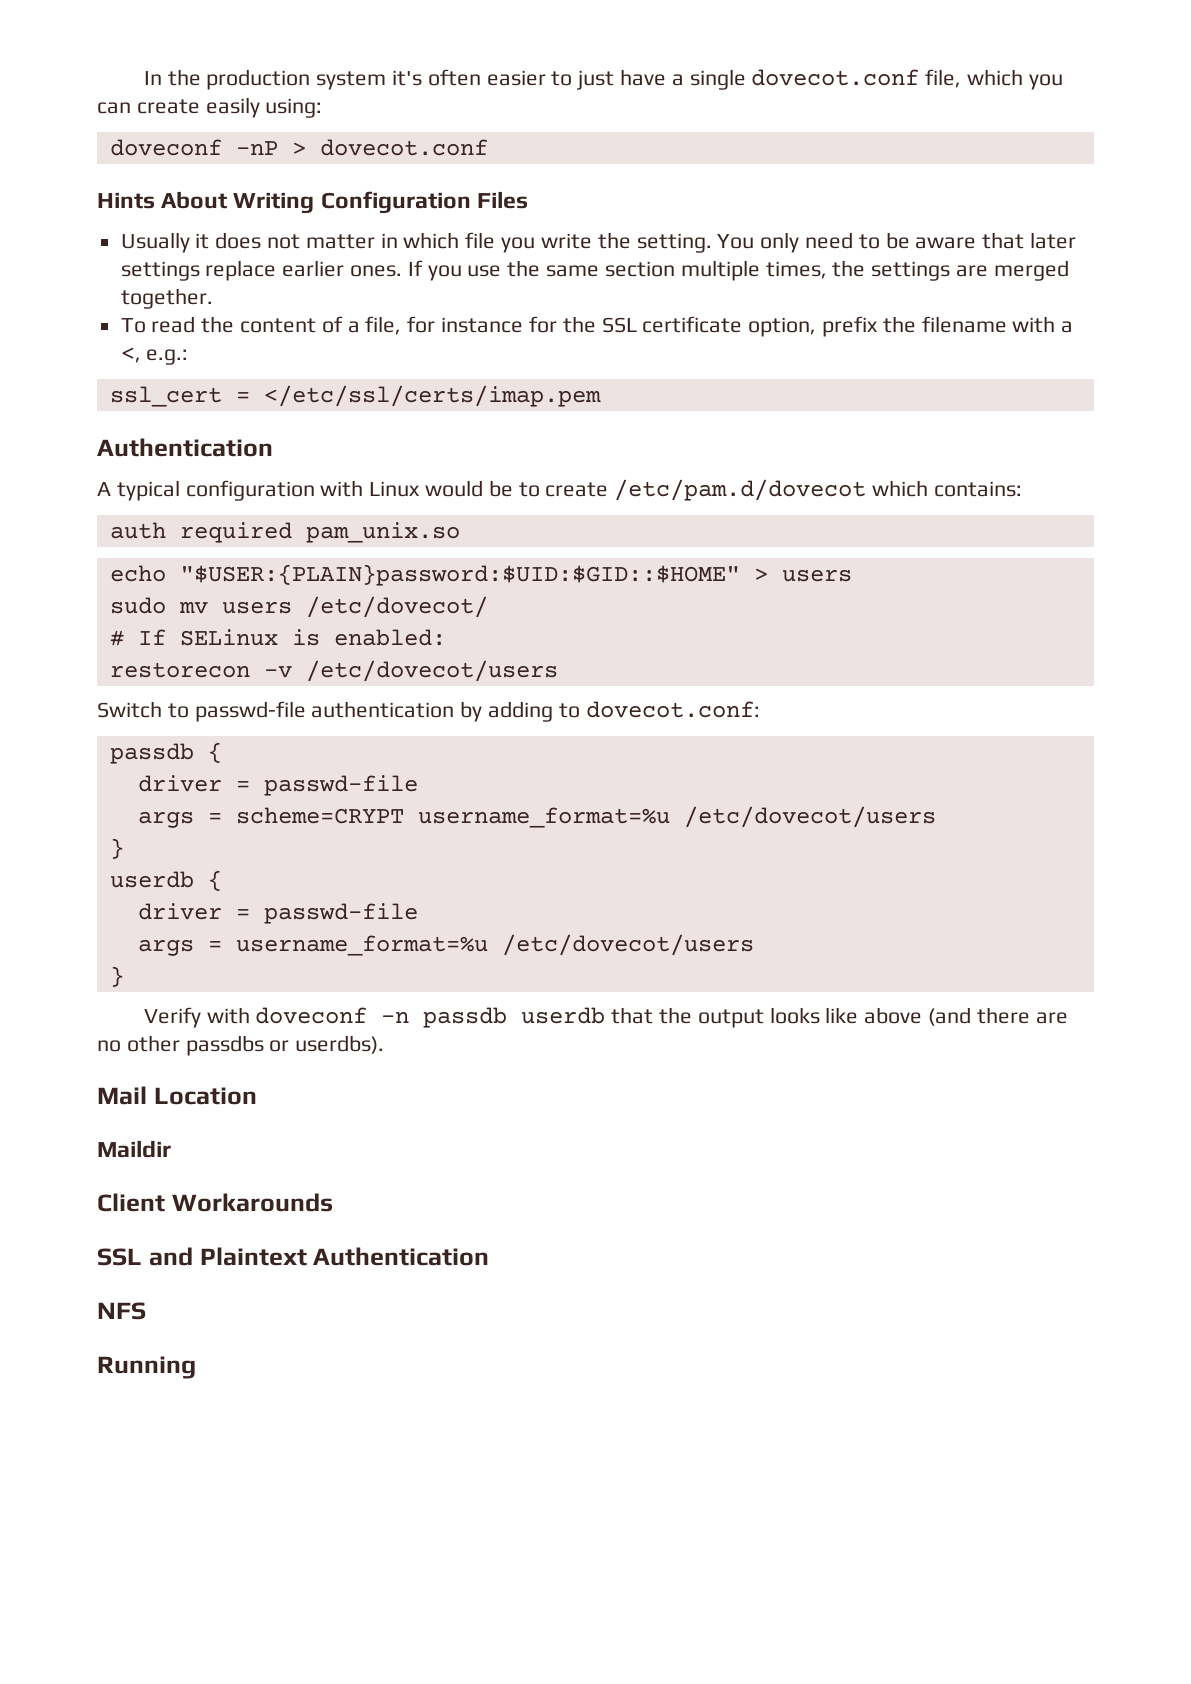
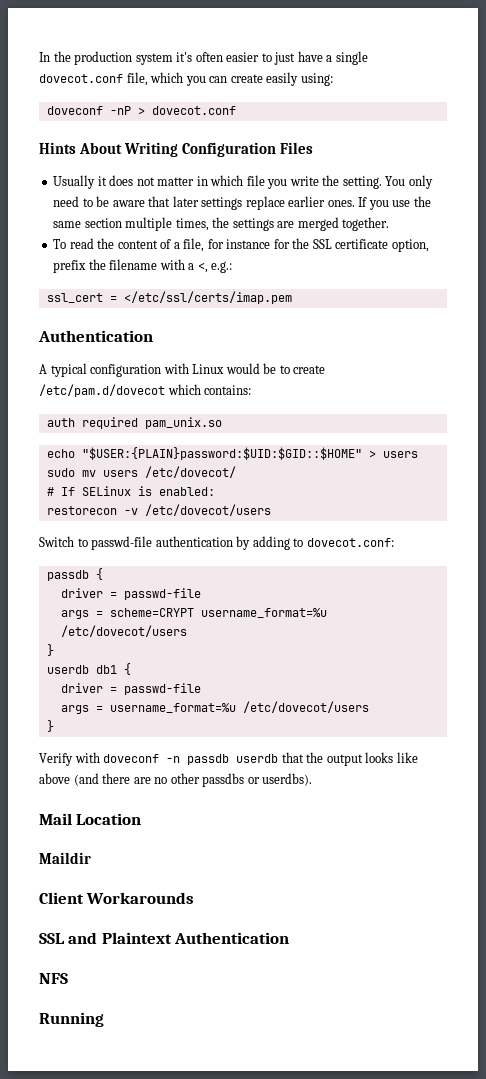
- userdb {
+ userdb db1 {

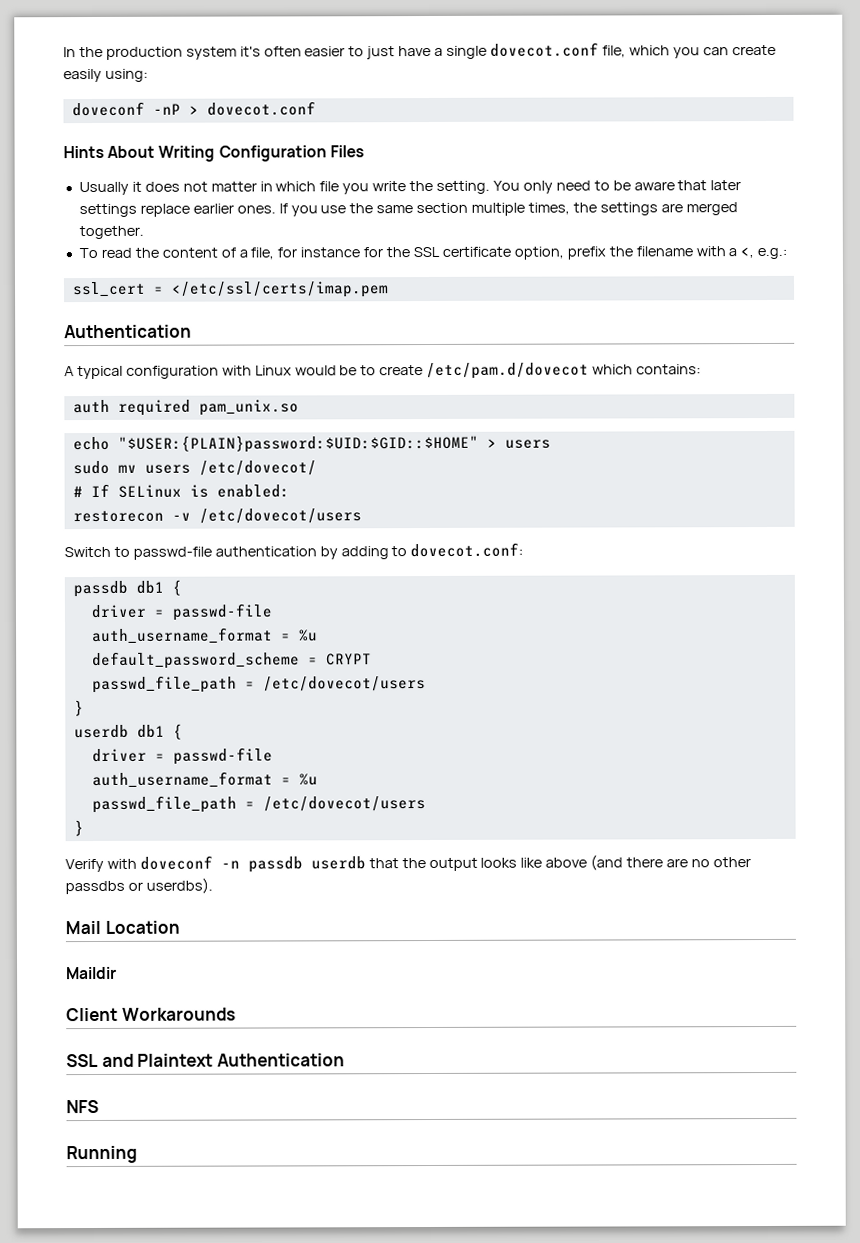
- passdb {
+ passdb db1 {
  driver = passwd-file
- args = scheme=CRYPT username_format=%u /etc/dovecot/users
+ auth_username_format = %u
+ default_password_scheme = CRYPT
+ passwd_file_path = /etc/dovecot/users
  userdb db1 {
  driver = passwd-file
- args = username_format=%u /etc/dovecot/users
+ auth_username_format = %u
+ passwd_file_path = /etc/dovecot/users

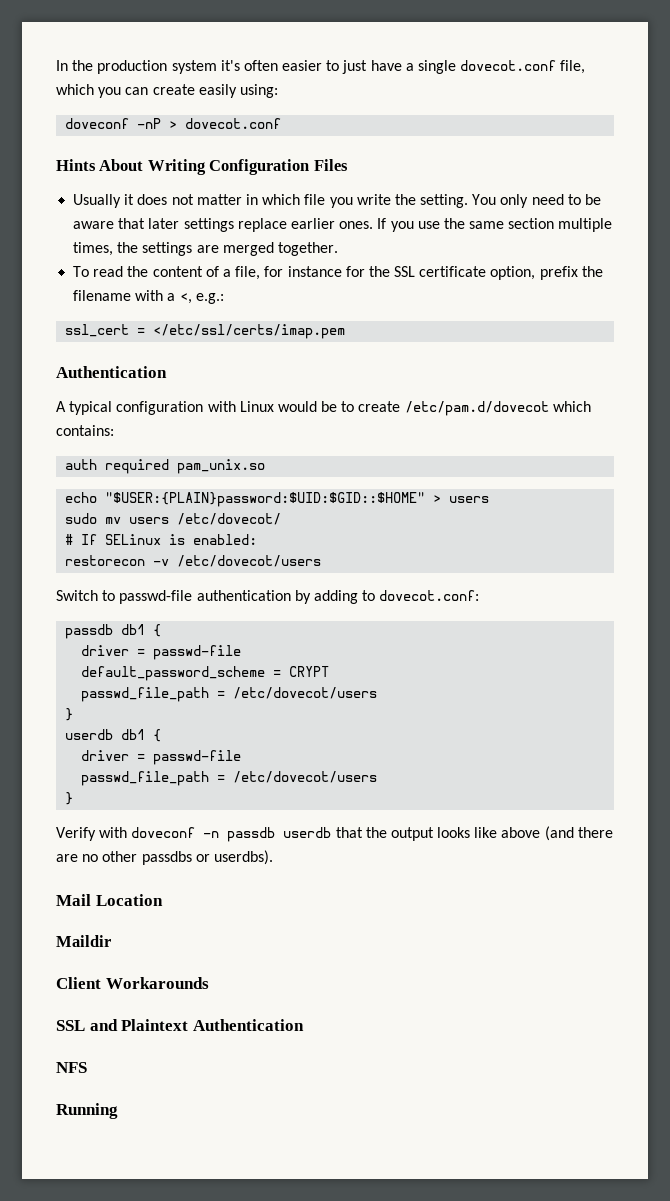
  passdb db1 {
  driver = passwd-file
- auth_username_format = %u
  userdb db1 {
  driver = passwd-file
- auth_username_format = %u

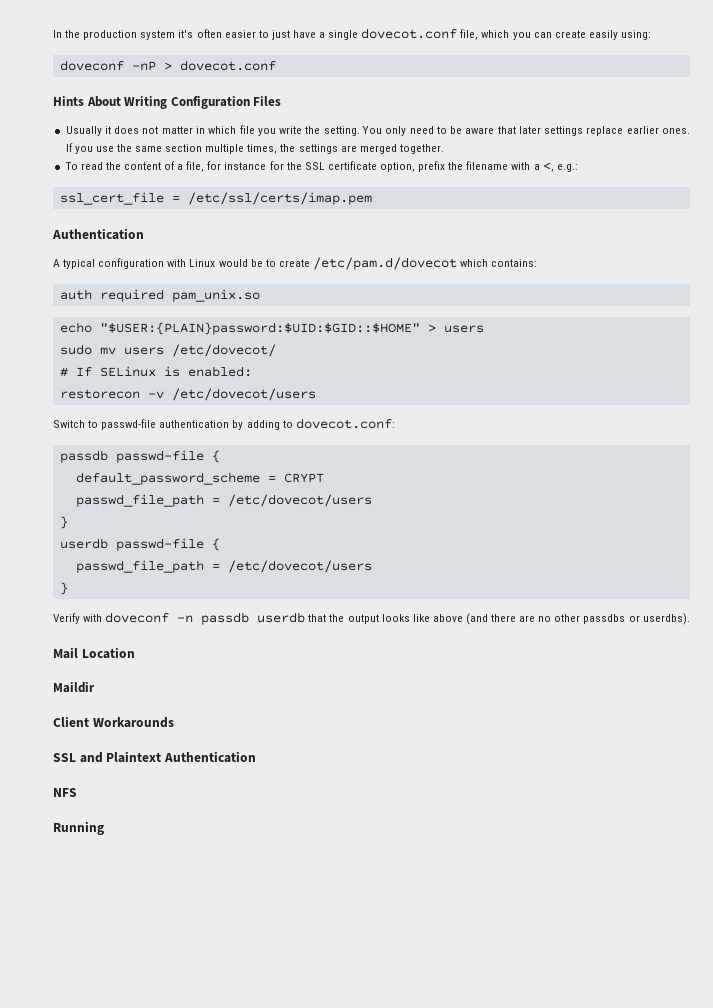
- ssl_cert = </etc/ssl/certs/imap.pem
+ ssl_cert_file = /etc/ssl/certs/imap.pem
- passdb db1 {
- driver = passwd-file
+ passdb passwd-file {
- userdb db1 {
- driver = passwd-file
+ userdb passwd-file {

